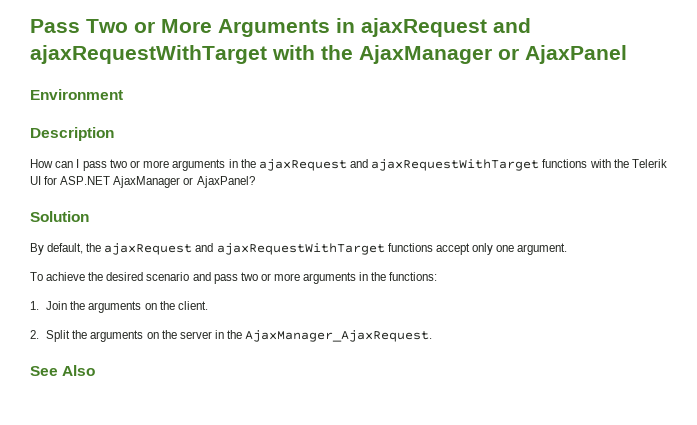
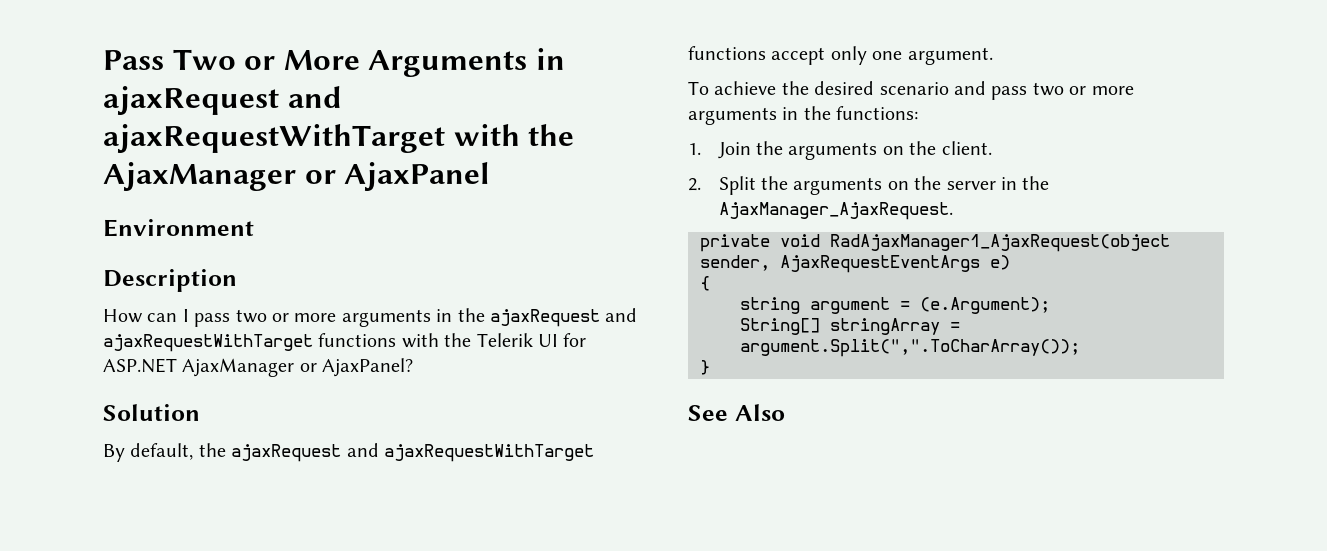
+ private void RadAjaxManager1_AjaxRequest(object sender, AjaxRequestEventArgs e)
+ {
+ string argument = (e.Argument);
+ String[] stringArray = argument.Split(",".ToCharArray());
+ }

